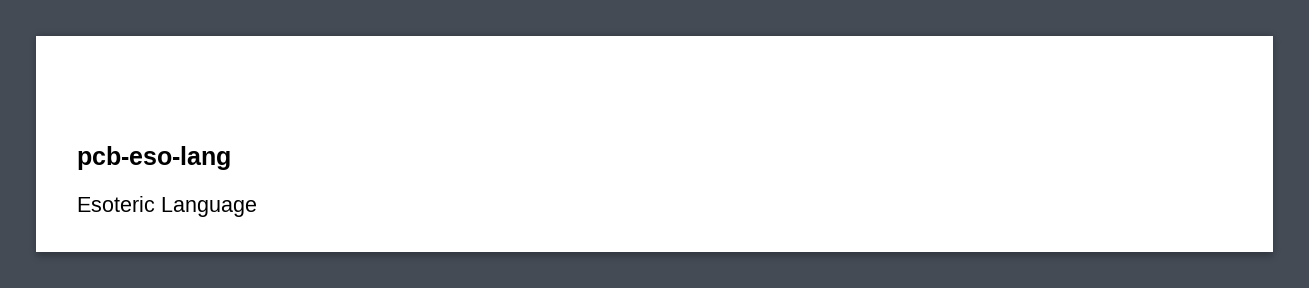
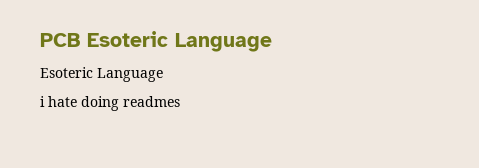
- pcb-eso-lang
+ PCB Esoteric Language
  Esoteric Language
+ i hate doing readmes

